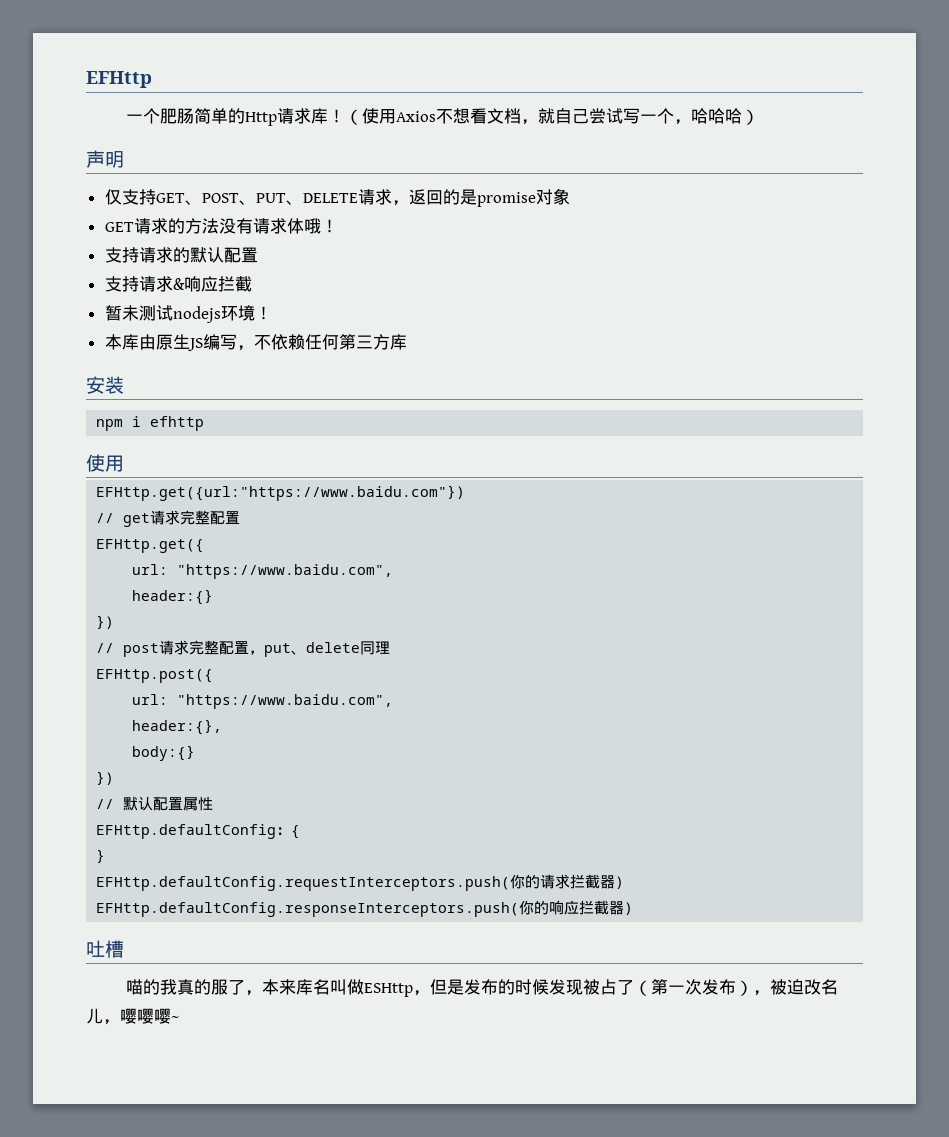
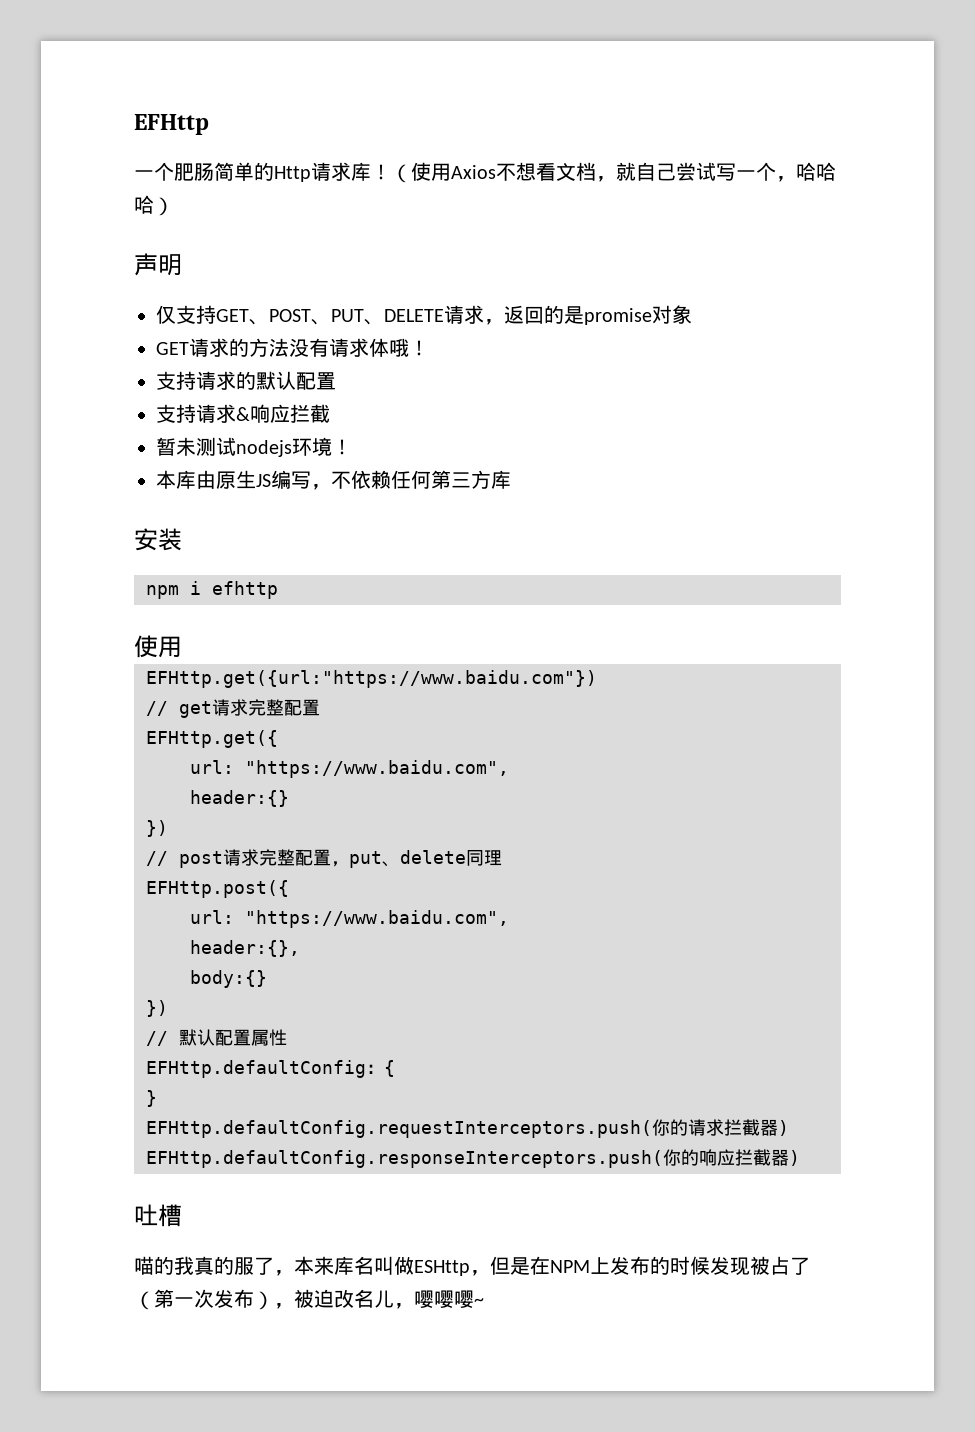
- 喵的我真的服了，本来库名叫做ESHttp，但是发布的时候发现被占了（第一次发布），被迫改名儿，嘤嘤嘤~
+ 喵的我真的服了，本来库名叫做ESHttp，但是在NPM上发布的时候发现被占了（第一次发布），被迫改名儿，嘤嘤嘤~

